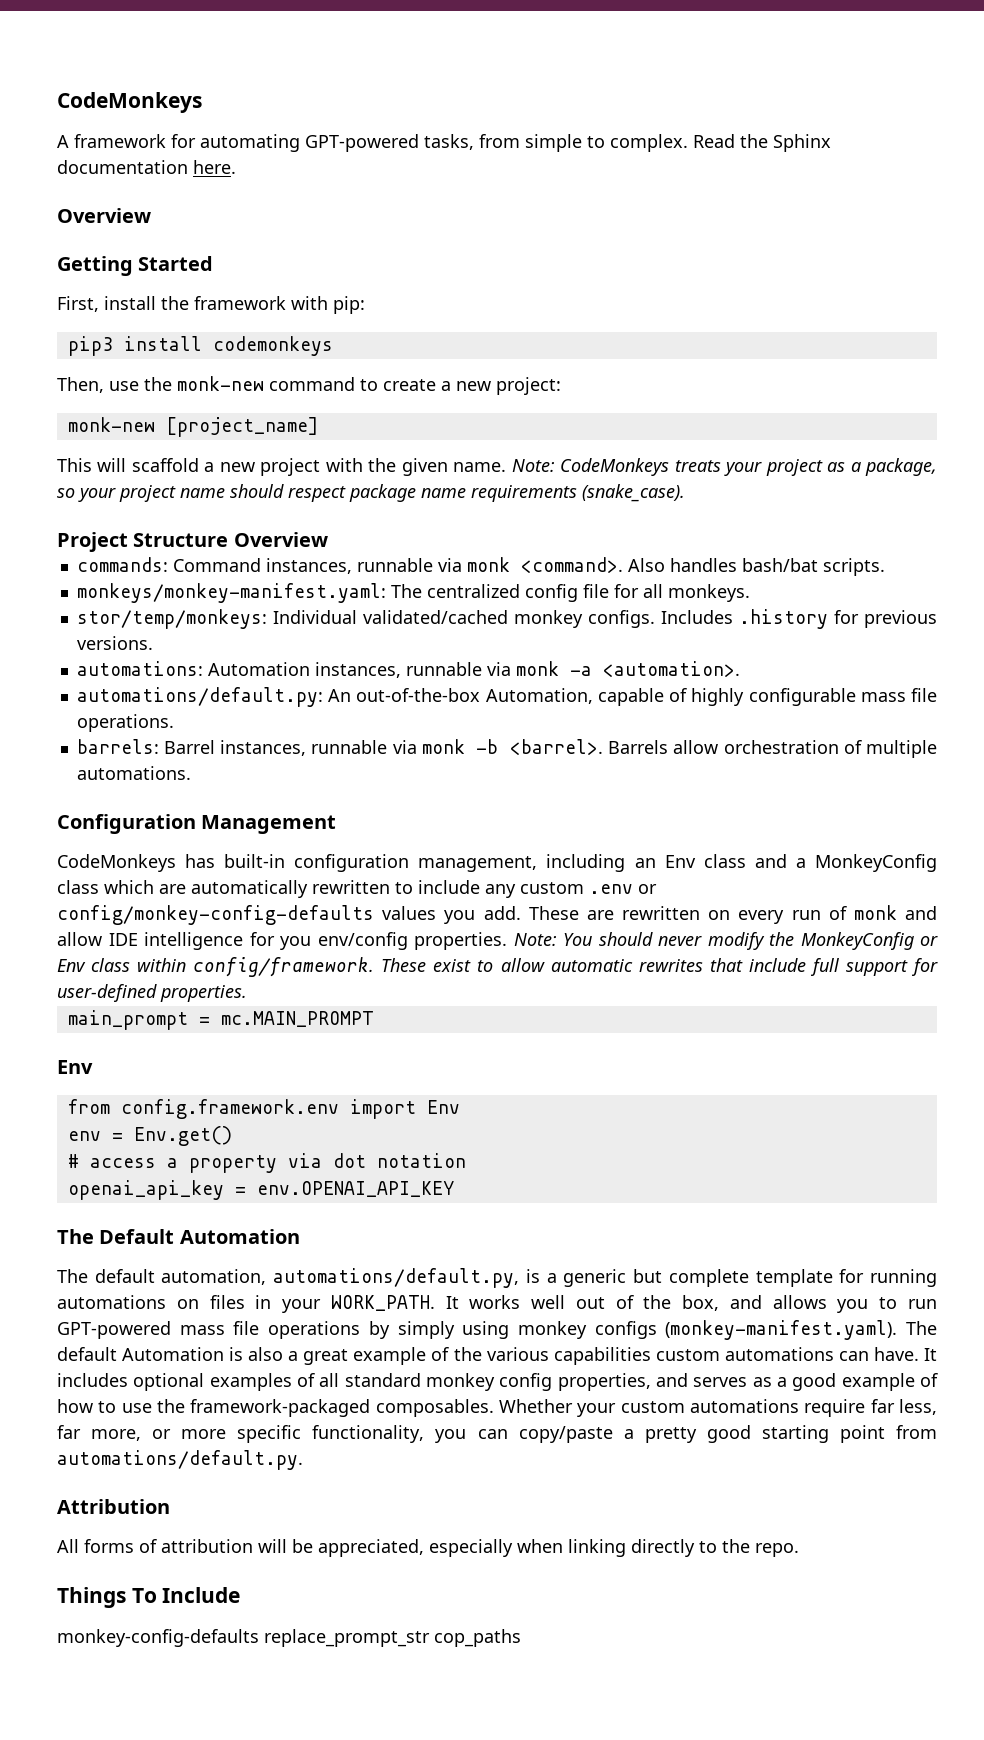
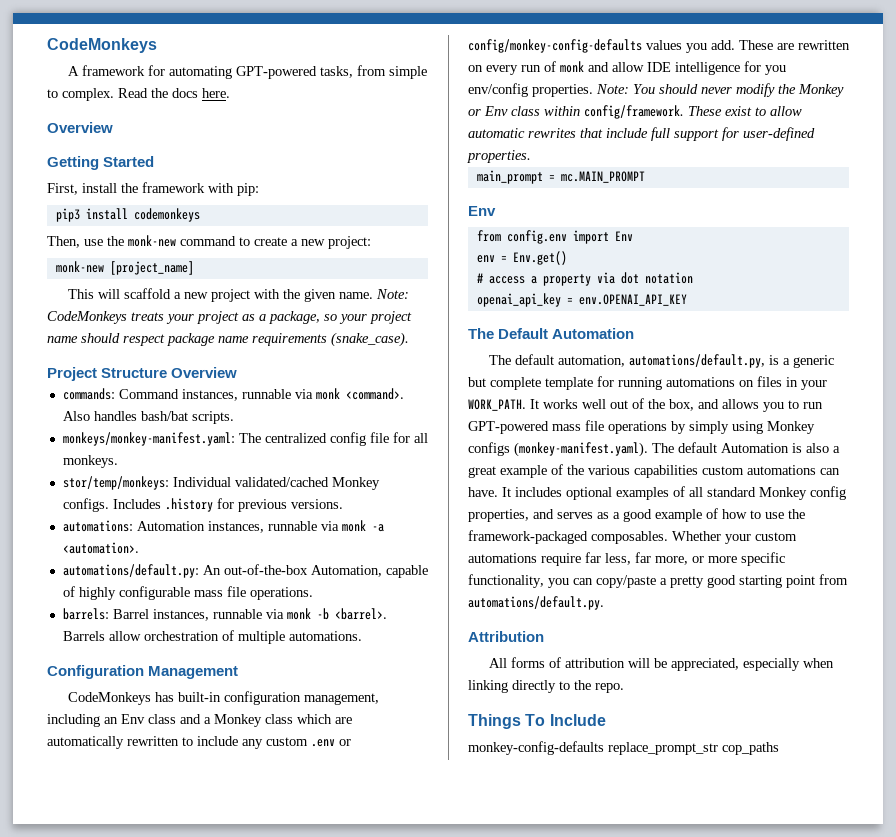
- Read the Sphinx documentation here.
+ Read the docs here.
- stor/temp/monkeys: Individual validated/cached monkey configs.
+ stor/temp/monkeys: Individual validated/cached Monkey configs.
- CodeMonkeys has built-in configuration management, including an Env class and a MonkeyConfig class which are automatically rewritten to include any custom .env or config/monkey-config-defaults values you add.
+ CodeMonkeys has built-in configuration management, including an Env class and a Monkey class which are automatically rewritten to include any custom .env or config/monkey-config-defaults values you add.
- Note: You should never modify the MonkeyConfig or Env class within config/framework.
+ Note: You should never modify the Monkey or Env class within config/framework.
- from config.framework.env import Env
+ from config.env import Env
- It works well out of the box, and allows you to run GPT-powered mass file operations by simply using monkey configs (monkey-manifest.yaml). The default Automation is also a great example of the various capabilities custom automations can have.
+ It works well out of the box, and allows you to run GPT-powered mass file operations by simply using Monkey configs (monkey-manifest.yaml). The default Automation is also a great example of the various capabilities custom automations can have.
- It includes optional examples of all standard monkey config properties, and serves as a good example of how to use the framework-packaged composables.
+ It includes optional examples of all standard Monkey config properties, and serves as a good example of how to use the framework-packaged composables.

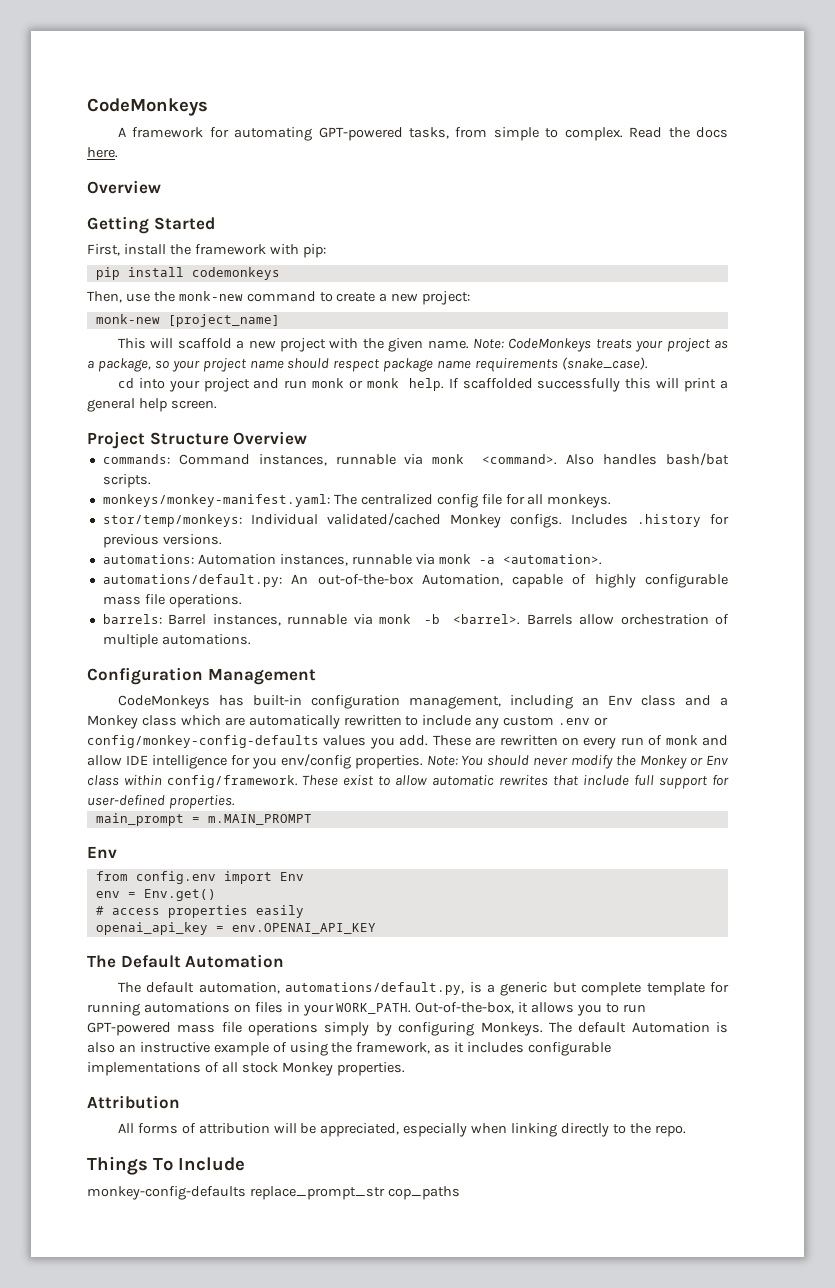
- pip3 install codemonkeys
+ pip install codemonkeys
+ cd into your project and run monk or monk help. If scaffolded successfully this will print a general help screen.
- main_prompt = mc.MAIN_PROMPT
+ main_prompt = m.MAIN_PROMPT
- # access a property via dot notation
+ # access properties easily
- It works well out of the box, and allows you to run GPT-powered mass file operations by simply using Monkey configs (monkey-manifest.yaml). The default Automation is also a great example of the various capabilities custom automations can have. It includes optional examples of all standard Monkey config properties, and serves as a good example of how to use the framework-packaged composables. Whether your custom automations require far less, far more, or more specific functionality, you can copy/paste a pretty good starting point from automations/default.py.
+ Out-of-the-box, it allows you to run GPT-powered mass file operations simply by configuring Monkeys. The default Automation is also an instructive example of using the framework, as it includes configurable implementations of all stock Monkey properties.

